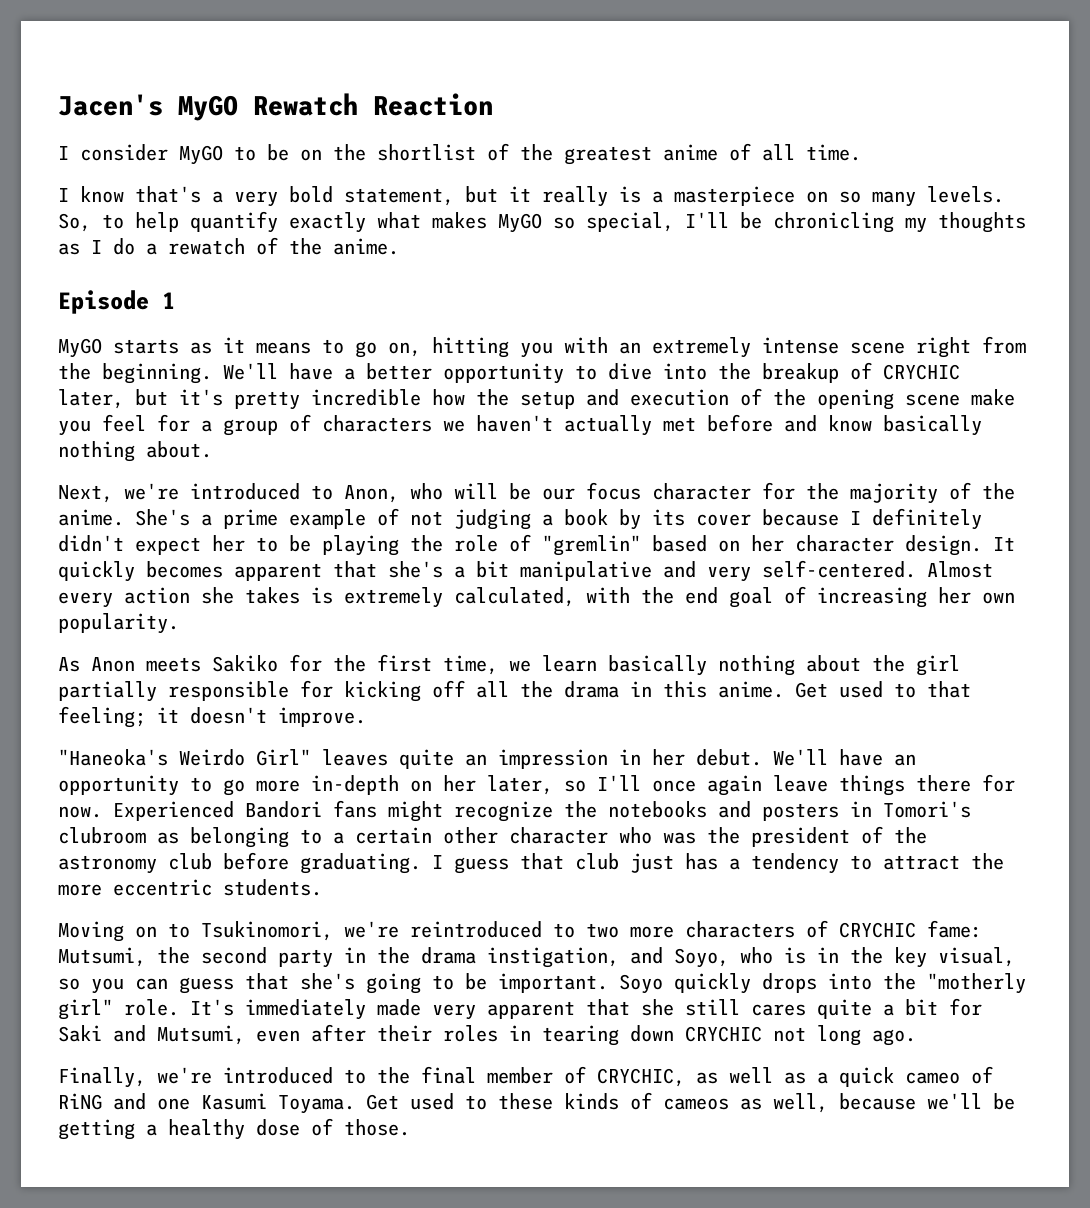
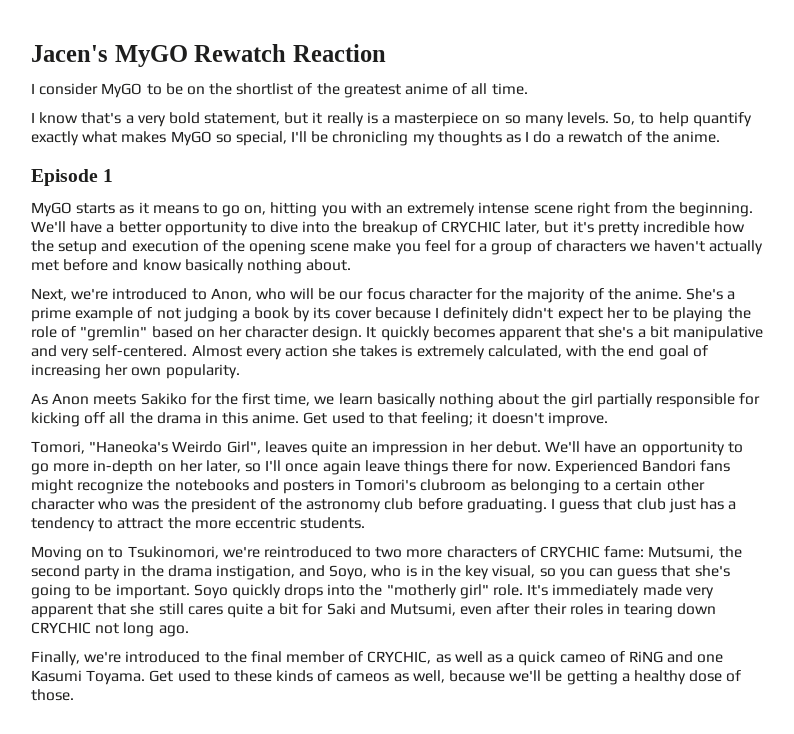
- "Haneoka's Weirdo Girl" leaves quite an impression in her debut.
+ Tomori, "Haneoka's Weirdo Girl", leaves quite an impression in her debut.

